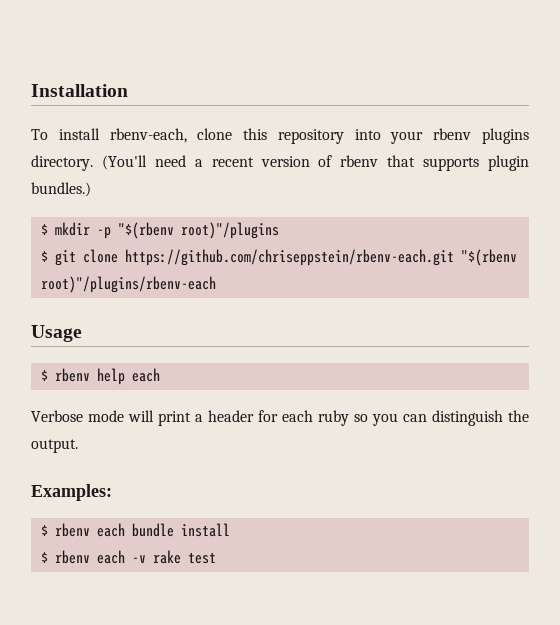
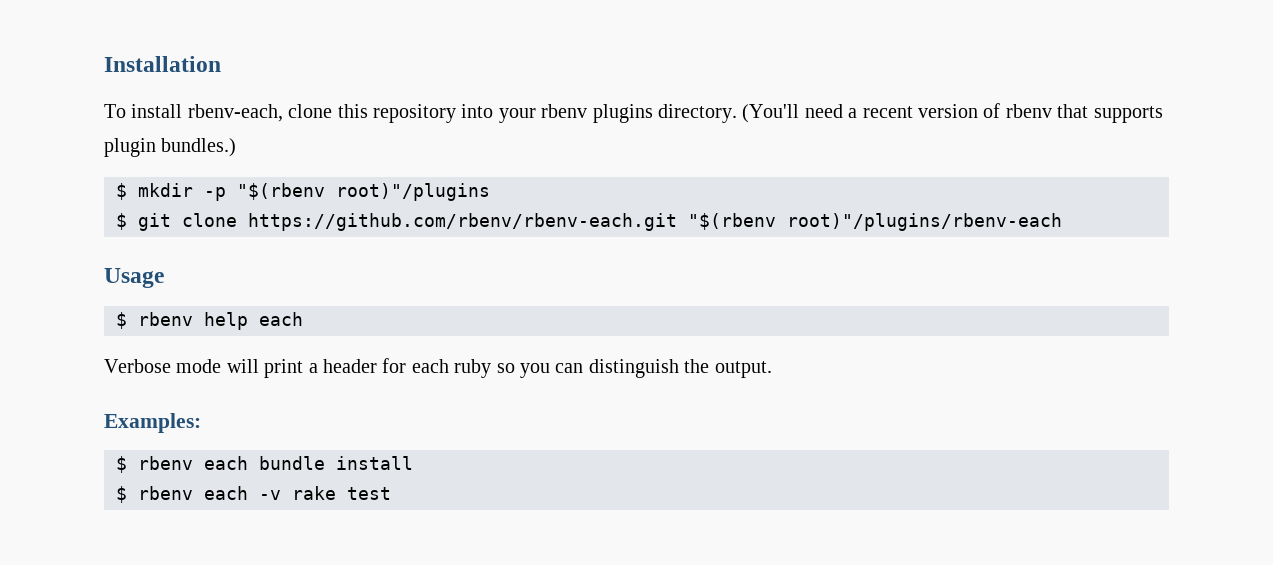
- $ git clone https://github.com/chriseppstein/rbenv-each.git "$(rbenv root)"/plugins/rbenv-each
+ $ git clone https://github.com/rbenv/rbenv-each.git "$(rbenv root)"/plugins/rbenv-each

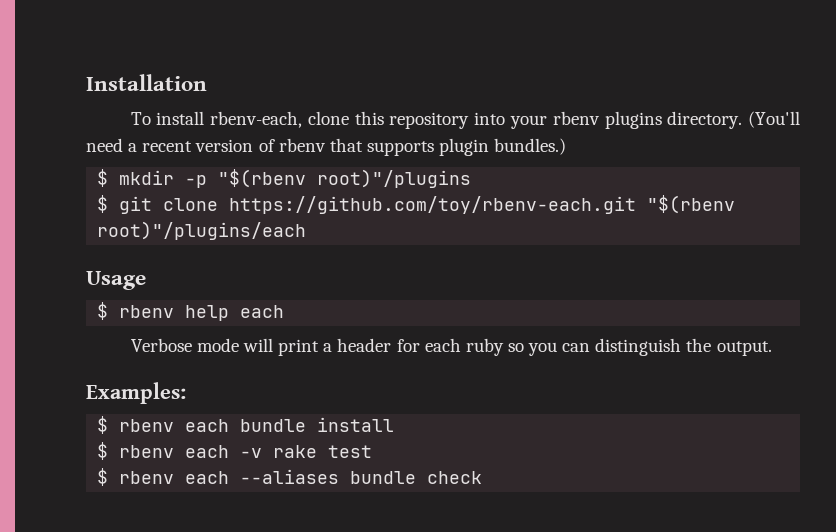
- $ git clone https://github.com/rbenv/rbenv-each.git "$(rbenv root)"/plugins/rbenv-each
+ $ git clone https://github.com/toy/rbenv-each.git "$(rbenv root)"/plugins/each
+ $ rbenv each --aliases bundle check

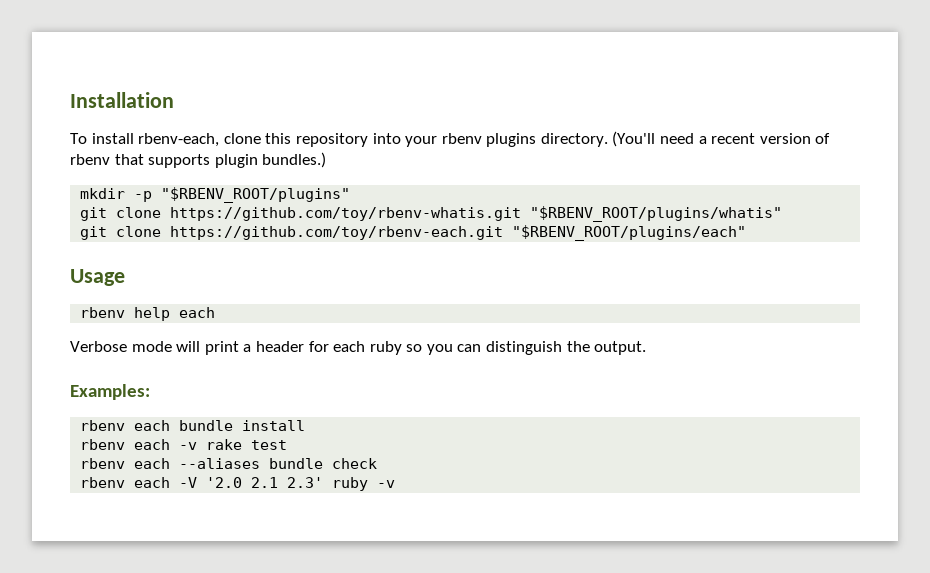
- $ mkdir -p "$(rbenv root)"/plugins
- $ git clone https://github.com/toy/rbenv-each.git "$(rbenv root)"/plugins/each
+ mkdir -p "$RBENV_ROOT/plugins"
+ git clone https://github.com/toy/rbenv-whatis.git "$RBENV_ROOT/plugins/whatis"
+ git clone https://github.com/toy/rbenv-each.git "$RBENV_ROOT/plugins/each"
- $ rbenv help each
+ rbenv help each
- $ rbenv each bundle install
+ rbenv each bundle install
- $ rbenv each -v rake test
+ rbenv each -v rake test
- $ rbenv each --aliases bundle check
+ rbenv each --aliases bundle check
+ rbenv each -V '2.0 2.1 2.3' ruby -v

